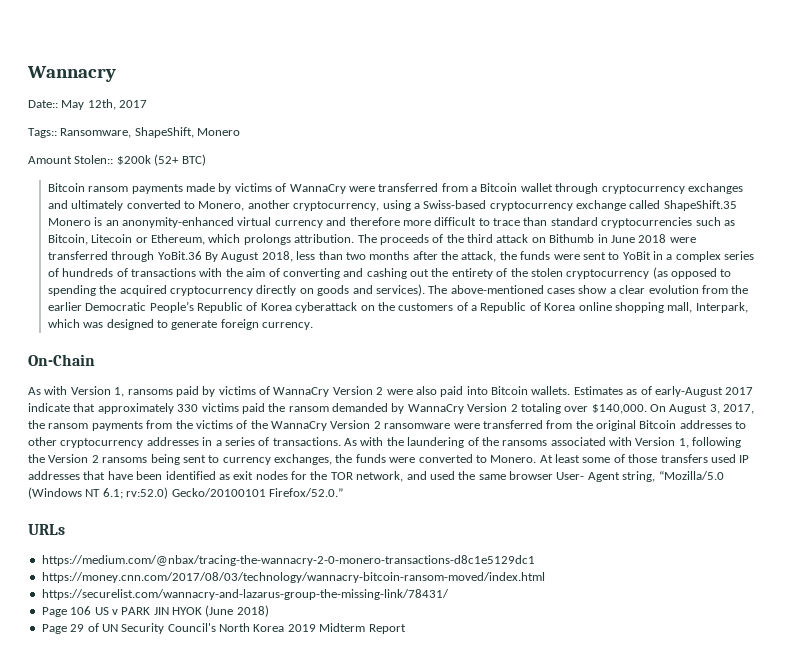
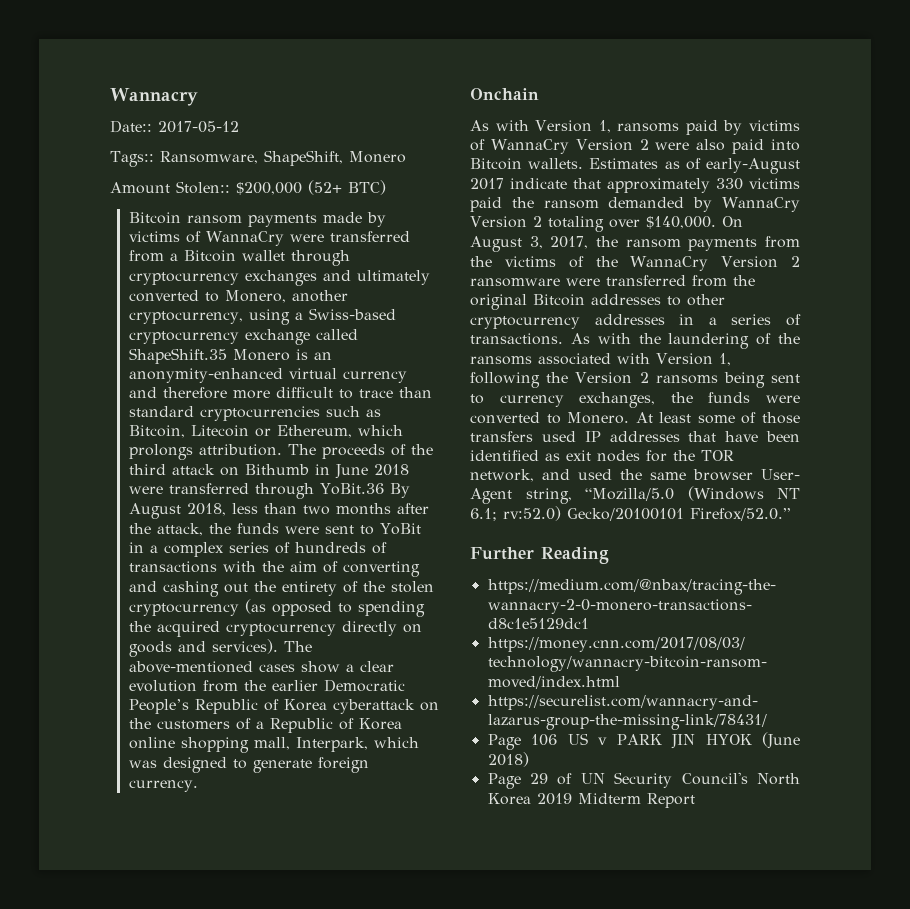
- Date:: May 12th, 2017
+ Date:: 2017-05-12
- Amount Stolen:: $200k (52+ BTC)
+ Amount Stolen:: $200,000 (52+ BTC)
- On-Chain
+ Onchain
- URLs
+ Further Reading

